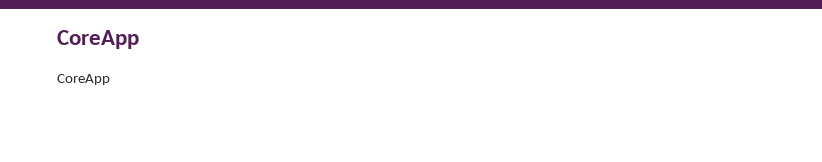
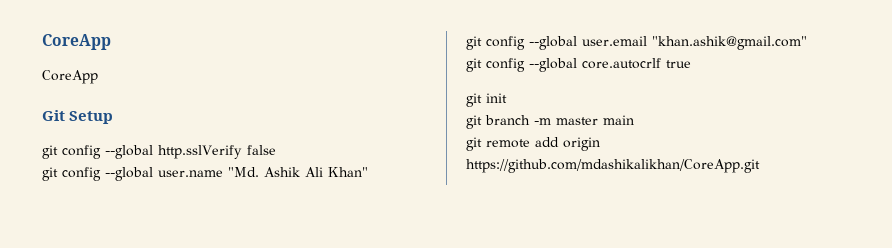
+ Git Setup
+ git config --global http.sslVerify false
+ git config --global user.name "Md. Ashik Ali Khan"
+ git config --global user.email "khan.ashik@gmail.com"
+ git config --global core.autocrlf true
+ git init
+ git branch -m master main
+ git remote add origin https://github.com/mdashikalikhan/CoreApp.git

